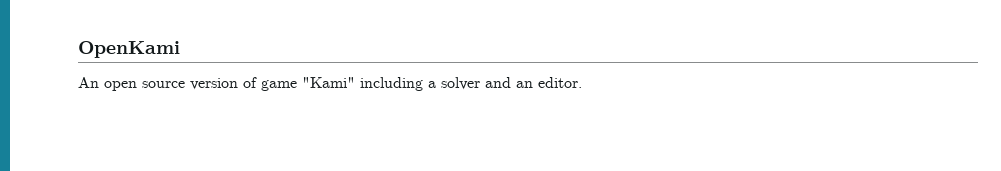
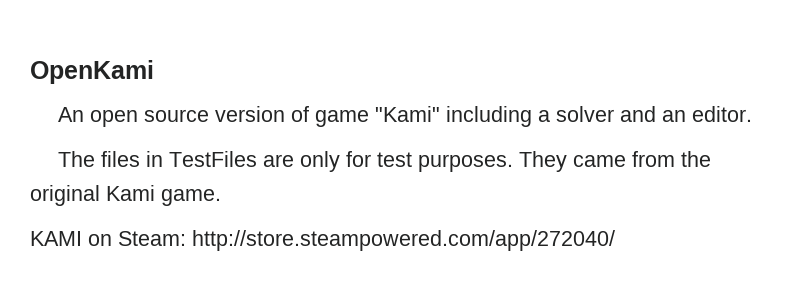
+ The files in TestFiles are only for test purposes. They came from the original Kami game.
+ KAMI on Steam: http://store.steampowered.com/app/272040/

